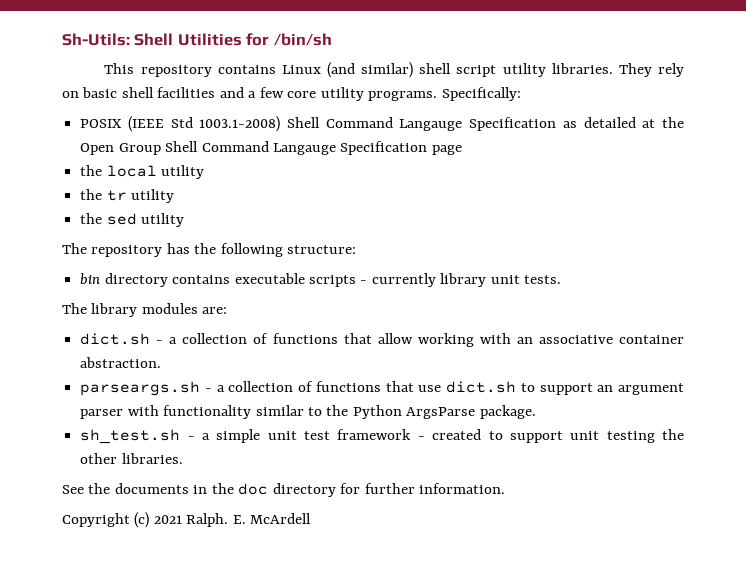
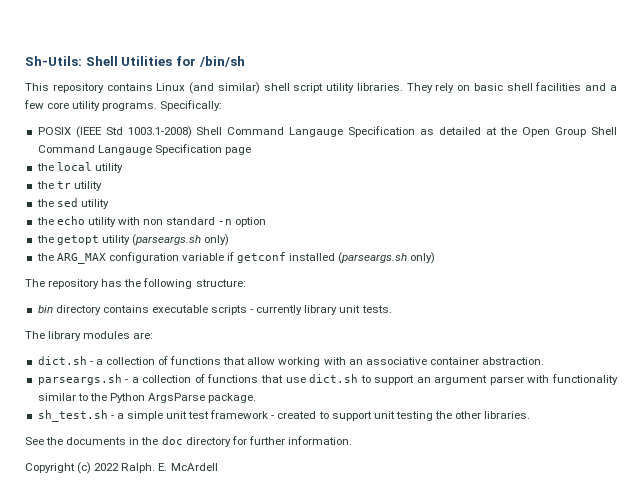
+ the echo utility with non standard -n option
+ the getopt utility (parseargs.sh only)
+ the ARG_MAX configuration variable if getconf installed (parseargs.sh only)
- Copyright (c) 2021 Ralph.
+ Copyright (c) 2022 Ralph.

